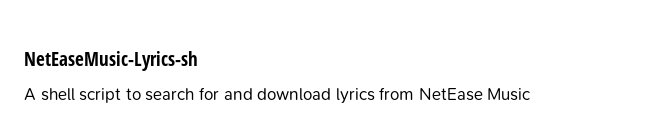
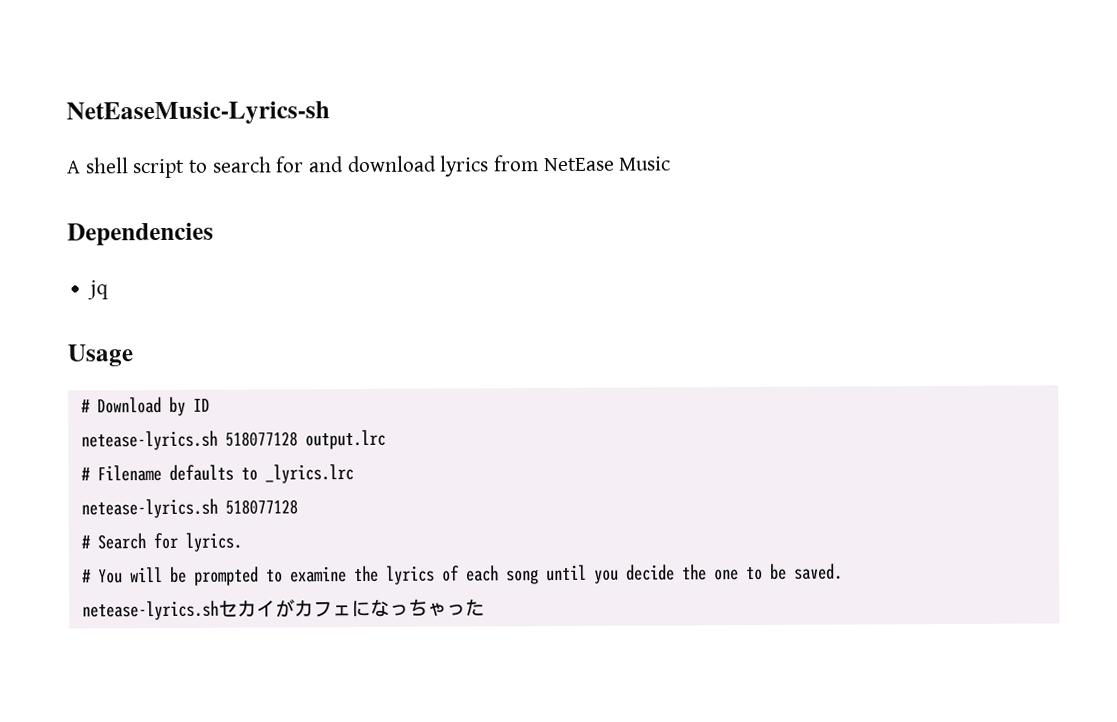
+ Dependencies
+ jq
+ Usage
+ # Download by ID
+ netease-lyrics.sh 518077128 output.lrc
+ # Filename defaults to _lyrics.lrc
+ netease-lyrics.sh 518077128
+ # Search for lyrics.
+ # You will be prompted to examine the lyrics of each song until you decide the one to be saved.
+ netease-lyrics.shセカイがカフェになっちゃった

